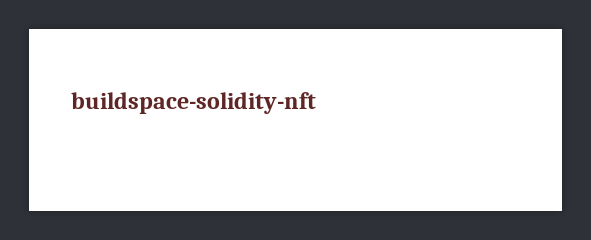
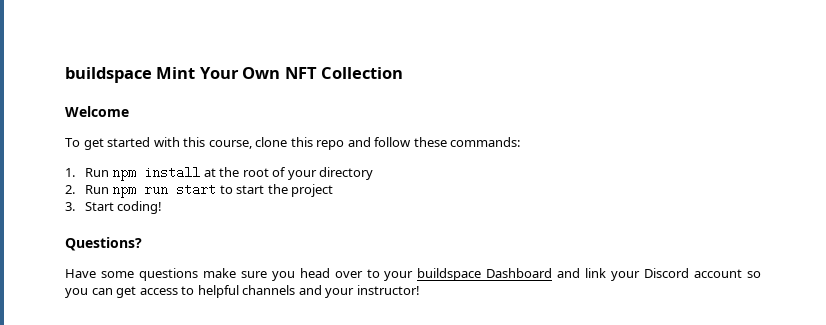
- buildspace-solidity-nft
+ buildspace Mint Your Own NFT Collection
+ Welcome
+ To get started with this course, clone this repo and follow these commands:
+ 1. Run npm install at the root of your directory
+ 2. Run npm run start to start the project
+ 3. Start coding!
+ Questions?
+ Have some questions make sure you head over to your buildspace Dashboard and link your Discord account so you can get access to helpful channels and your instructor!

